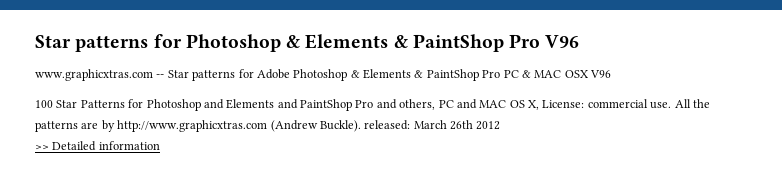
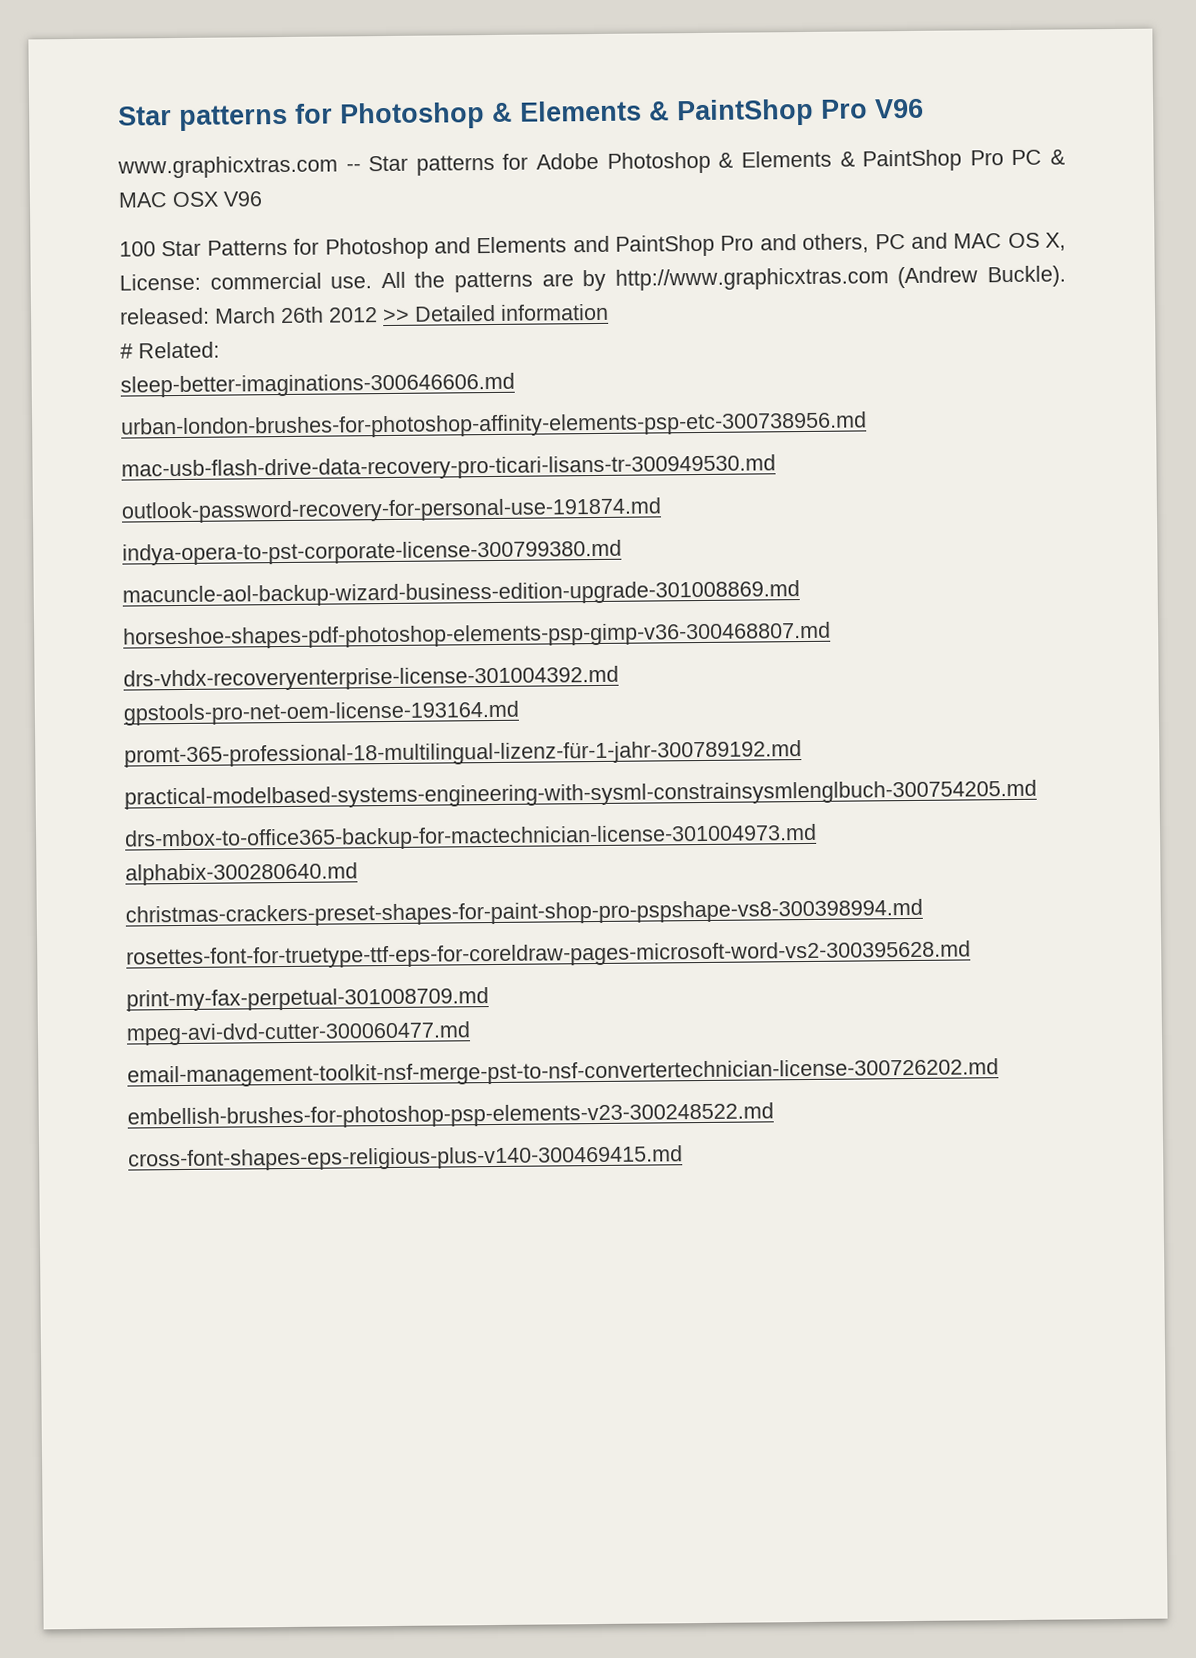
- All the patterns are by http://www.graphicxtras.com (Andrew Buckle). released: March 26th 2012
- >> Detailed information
+ All the patterns are by http://www.graphicxtras.com (Andrew Buckle). released: March 26th 2012 >> Detailed information
+ # Related:
+ sleep-better-imaginations-300646606.md
+ urban-london-brushes-for-photoshop-affinity-elements-psp-etc-300738956.md
+ mac-usb-flash-drive-data-recovery-pro-ticari-lisans-tr-300949530.md
+ outlook-password-recovery-for-personal-use-191874.md
+ indya-opera-to-pst-corporate-license-300799380.md
+ macuncle-aol-backup-wizard-business-edition-upgrade-301008869.md
+ horseshoe-shapes-pdf-photoshop-elements-psp-gimp-v36-300468807.md
+ drs-vhdx-recoveryenterprise-license-301004392.md
+ gpstools-pro-net-oem-license-193164.md
+ promt-365-professional-18-multilingual-lizenz-für-1-jahr-300789192.md
+ practical-modelbased-systems-engineering-with-sysml-constrainsysmlenglbuch-300754205.md
+ drs-mbox-to-office365-backup-for-mactechnician-license-301004973.md
+ alphabix-300280640.md
+ christmas-crackers-preset-shapes-for-paint-shop-pro-pspshape-vs8-300398994.md
+ rosettes-font-for-truetype-ttf-eps-for-coreldraw-pages-microsoft-word-vs2-300395628.md
+ print-my-fax-perpetual-301008709.md
+ mpeg-avi-dvd-cutter-300060477.md
+ email-management-toolkit-nsf-merge-pst-to-nsf-convertertechnician-license-300726202.md
+ embellish-brushes-for-photoshop-psp-elements-v23-300248522.md
+ cross-font-shapes-eps-religious-plus-v140-300469415.md

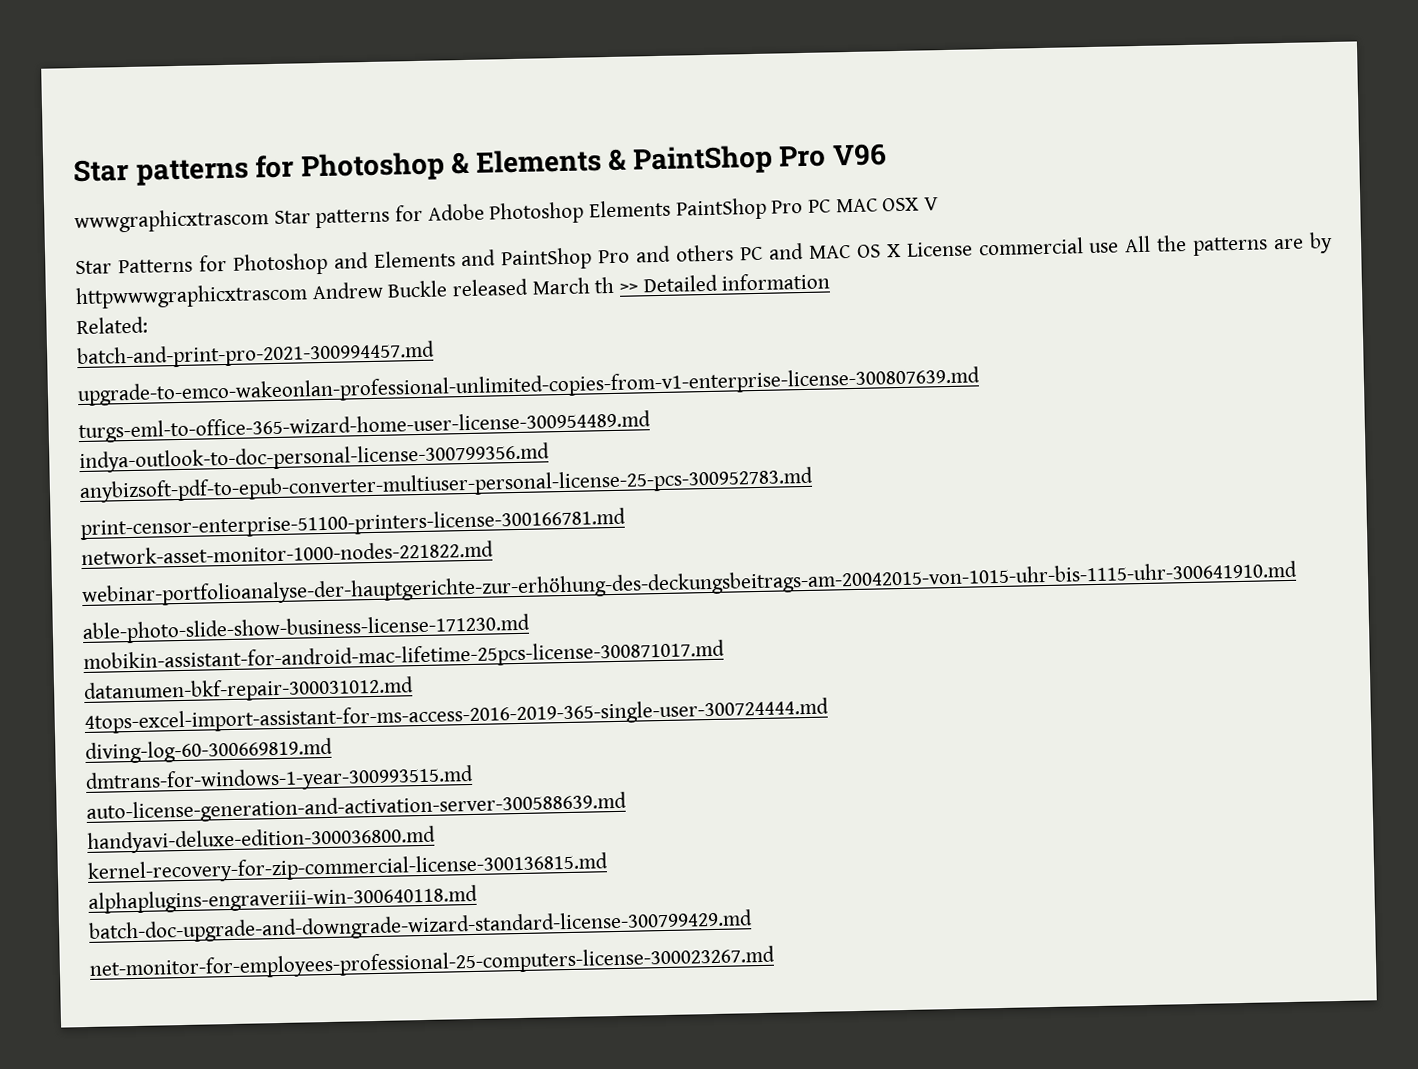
- www.graphicxtras.com -- Star patterns for Adobe Photoshop & Elements & PaintShop Pro PC & MAC OSX V96
- 100 Star Patterns for Photoshop and Elements and PaintShop Pro and others, PC and MAC OS X, License: commercial use. All the patterns are by http://www.graphicxtras.com (Andrew Buckle). released: March 26th 2012 >> Detailed information
+ wwwgraphicxtrascom Star patterns for Adobe Photoshop Elements PaintShop Pro PC MAC OSX V
+ Star Patterns for Photoshop and Elements and PaintShop Pro and others PC and MAC OS X License commercial use All the patterns are by httpwwwgraphicxtrascom Andrew Buckle released March th >> Detailed information
- # Related:
+ Related:
- sleep-better-imaginations-300646606.md
- urban-london-brushes-for-photoshop-affinity-elements-psp-etc-300738956.md
- mac-usb-flash-drive-data-recovery-pro-ticari-lisans-tr-300949530.md
- outlook-password-recovery-for-personal-use-191874.md
- indya-opera-to-pst-corporate-license-300799380.md
- macuncle-aol-backup-wizard-business-edition-upgrade-301008869.md
- horseshoe-shapes-pdf-photoshop-elements-psp-gimp-v36-300468807.md
- drs-vhdx-recoveryenterprise-license-301004392.md
- gpstools-pro-net-oem-license-193164.md
- promt-365-professional-18-multilingual-lizenz-für-1-jahr-300789192.md
- practical-modelbased-systems-engineering-with-sysml-constrainsysmlenglbuch-300754205.md
- drs-mbox-to-office365-backup-for-mactechnician-license-301004973.md
- alphabix-300280640.md
- christmas-crackers-preset-shapes-for-paint-shop-pro-pspshape-vs8-300398994.md
- rosettes-font-for-truetype-ttf-eps-for-coreldraw-pages-microsoft-word-vs2-300395628.md
- print-my-fax-perpetual-301008709.md
- mpeg-avi-dvd-cutter-300060477.md
- email-management-toolkit-nsf-merge-pst-to-nsf-convertertechnician-license-300726202.md
- embellish-brushes-for-photoshop-psp-elements-v23-300248522.md
- cross-font-shapes-eps-religious-plus-v140-300469415.md
+ batch-and-print-pro-2021-300994457.md
+ upgrade-to-emco-wakeonlan-professional-unlimited-copies-from-v1-enterprise-license-300807639.md
+ turgs-eml-to-office-365-wizard-home-user-license-300954489.md
+ indya-outlook-to-doc-personal-license-300799356.md
+ anybizsoft-pdf-to-epub-converter-multiuser-personal-license-25-pcs-300952783.md
+ print-censor-enterprise-51100-printers-license-300166781.md
+ network-asset-monitor-1000-nodes-221822.md
+ webinar-portfolioanalyse-der-hauptgerichte-zur-erhöhung-des-deckungsbeitrags-am-20042015-von-1015-uhr-bis-1115-uhr-300641910.md
+ able-photo-slide-show-business-license-171230.md
+ mobikin-assistant-for-android-mac-lifetime-25pcs-license-300871017.md
+ datanumen-bkf-repair-300031012.md
+ 4tops-excel-import-assistant-for-ms-access-2016-2019-365-single-user-300724444.md
+ diving-log-60-300669819.md
+ dmtrans-for-windows-1-year-300993515.md
+ auto-license-generation-and-activation-server-300588639.md
+ handyavi-deluxe-edition-300036800.md
+ kernel-recovery-for-zip-commercial-license-300136815.md
+ alphaplugins-engraveriii-win-300640118.md
+ batch-doc-upgrade-and-downgrade-wizard-standard-license-300799429.md
+ net-monitor-for-employees-professional-25-computers-license-300023267.md

